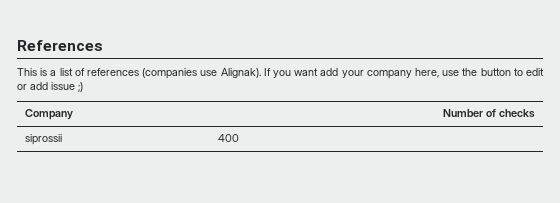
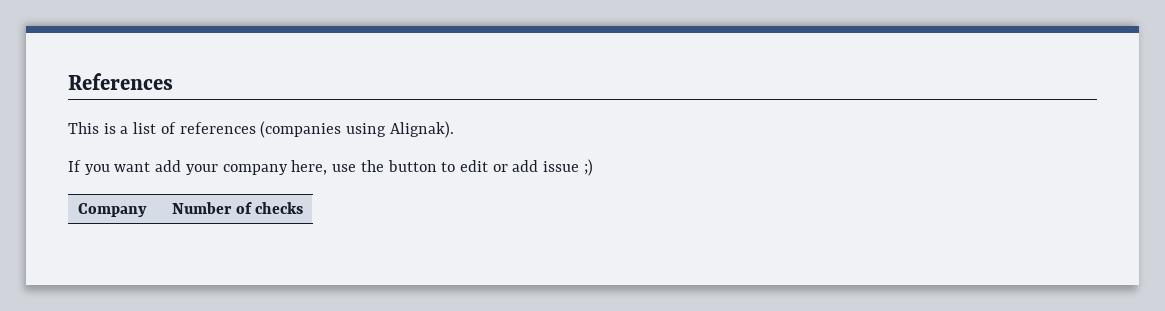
- This is a list of references (companies use Alignak). If you want add your company here, use the button to edit or add issue ;)
+ This is a list of references (companies using Alignak).
+ If you want add your company here, use the button to edit or add issue ;)
- siprossii | 400

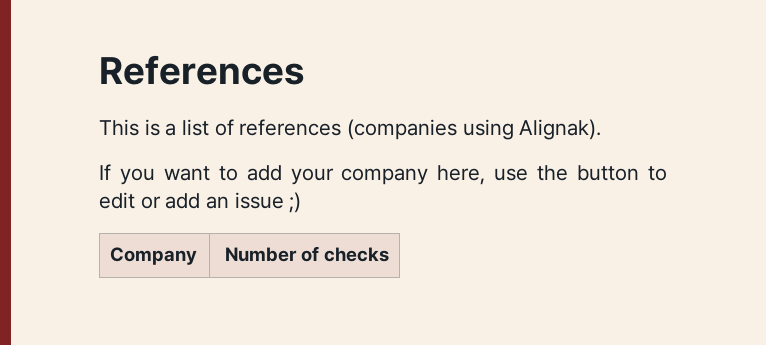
- If you want add your company here, use the button to edit or add issue ;)
+ If you want to add your company here, use the button to edit or add an issue ;)

